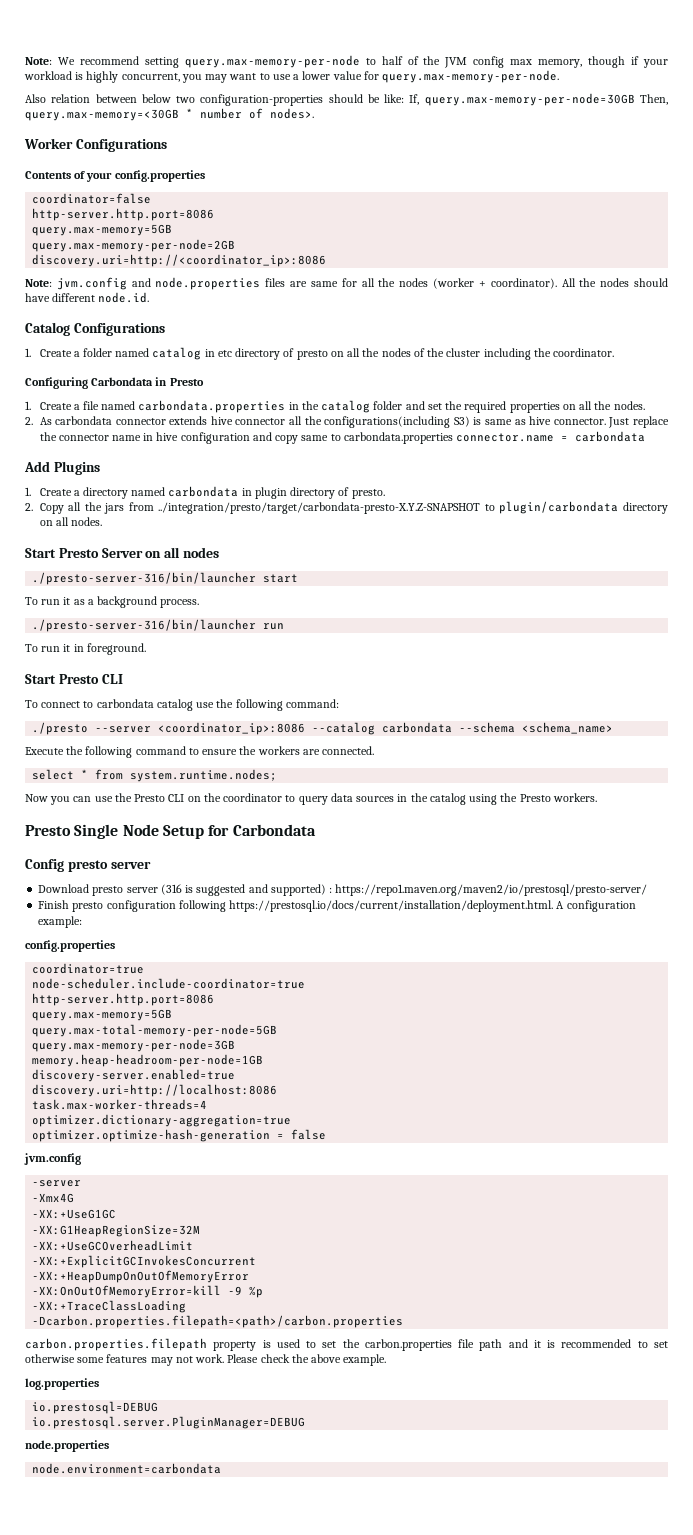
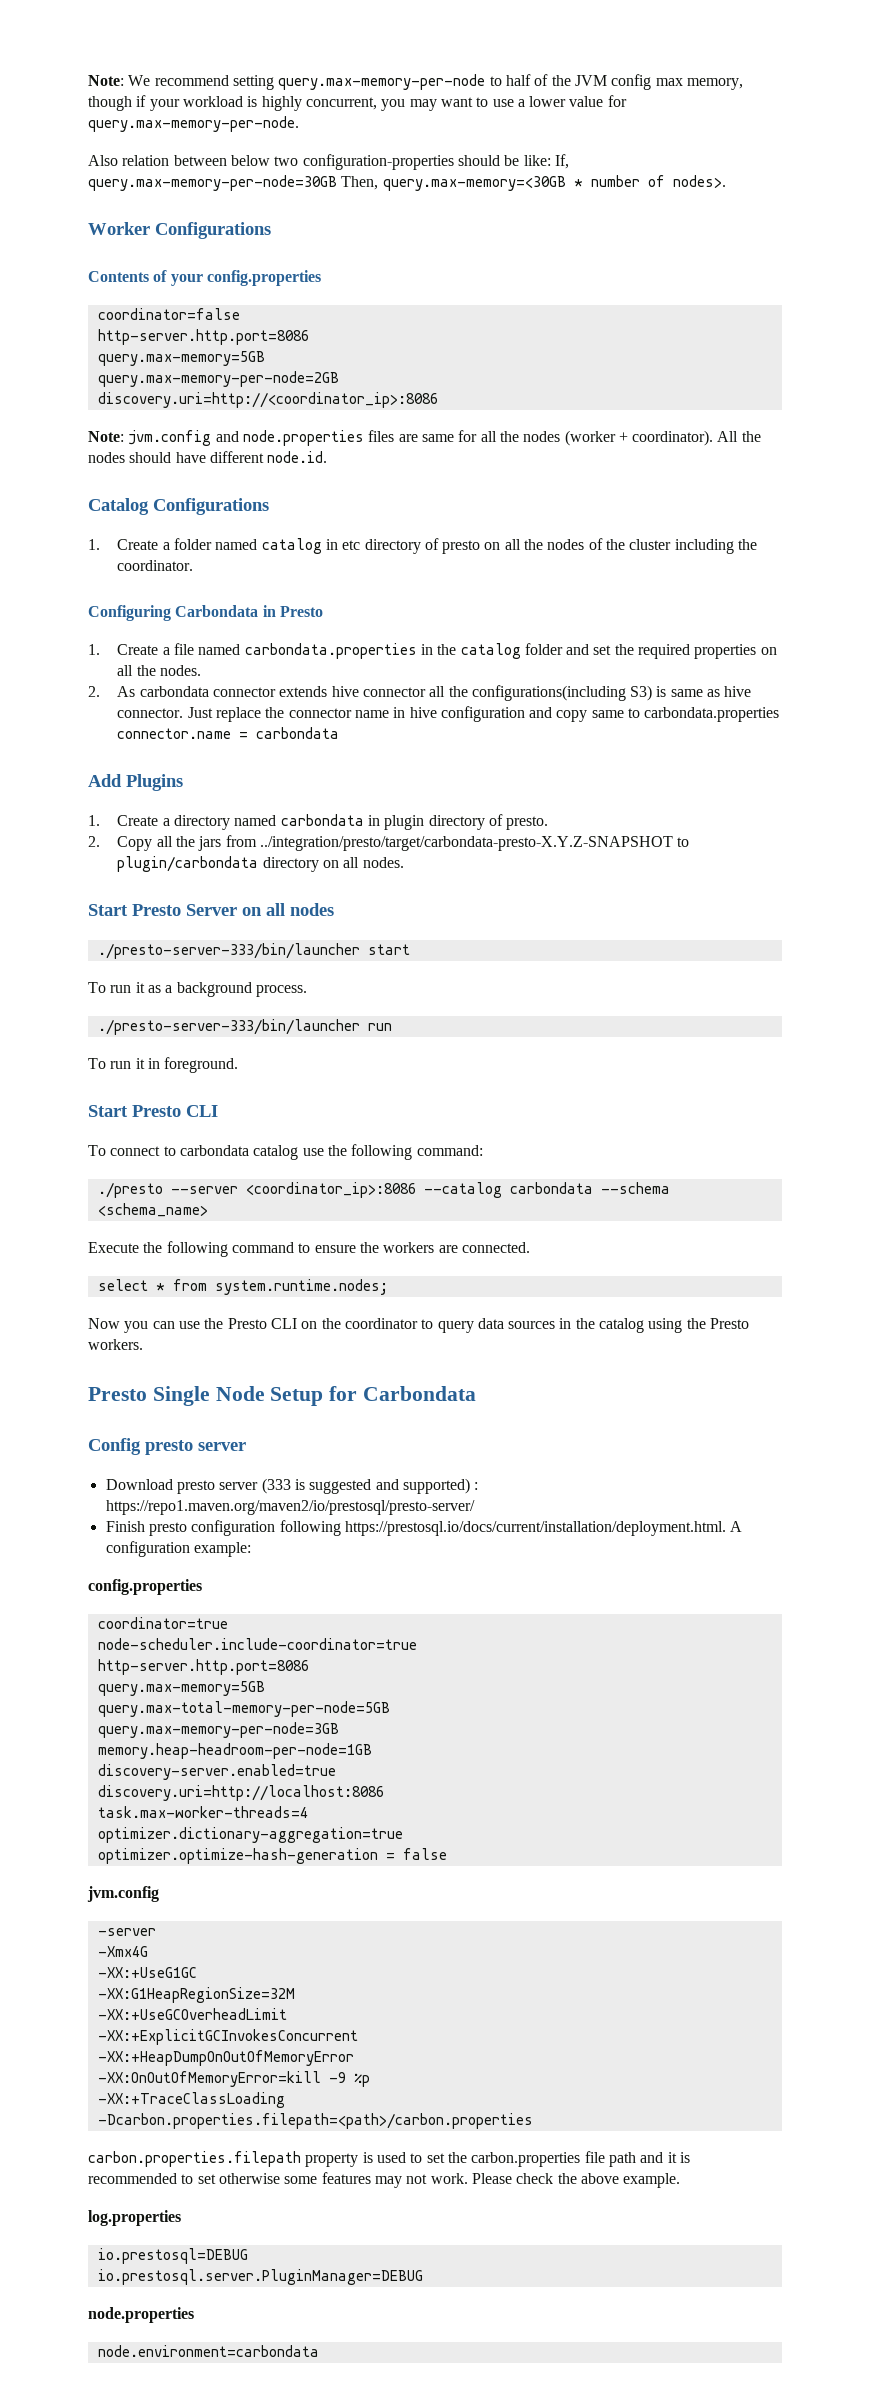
- ./presto-server-316/bin/launcher start
+ ./presto-server-333/bin/launcher start
- ./presto-server-316/bin/launcher run
+ ./presto-server-333/bin/launcher run
- Download presto server (316 is suggested and supported) : https://repo1.maven.org/maven2/io/prestosql/presto-server/
+ Download presto server (333 is suggested and supported) : https://repo1.maven.org/maven2/io/prestosql/presto-server/

